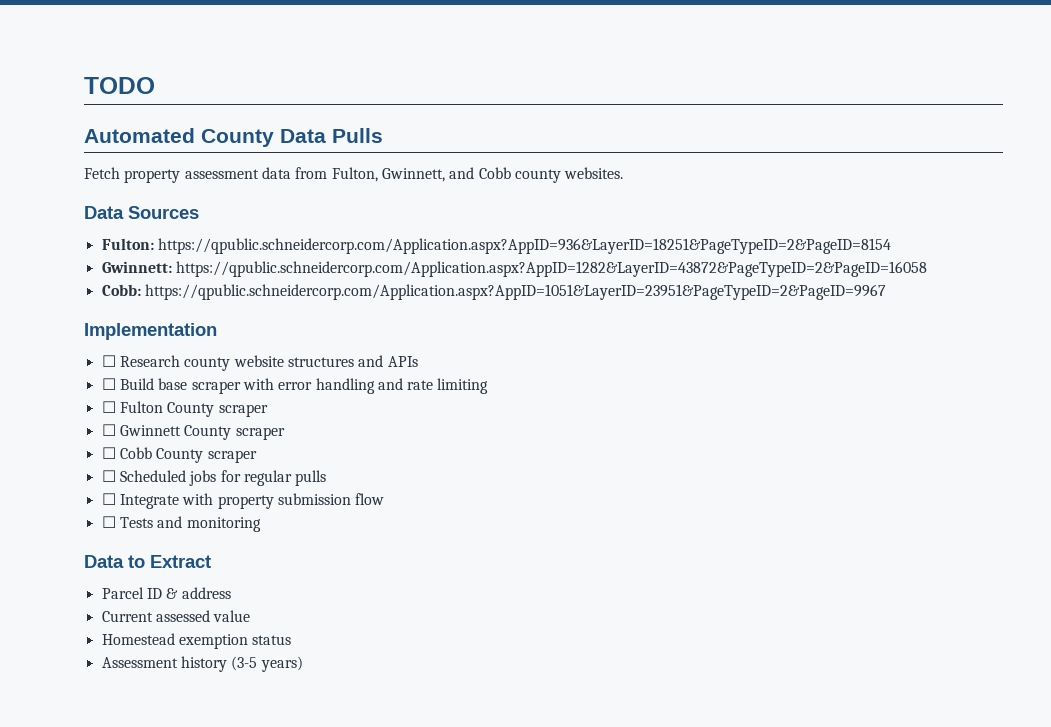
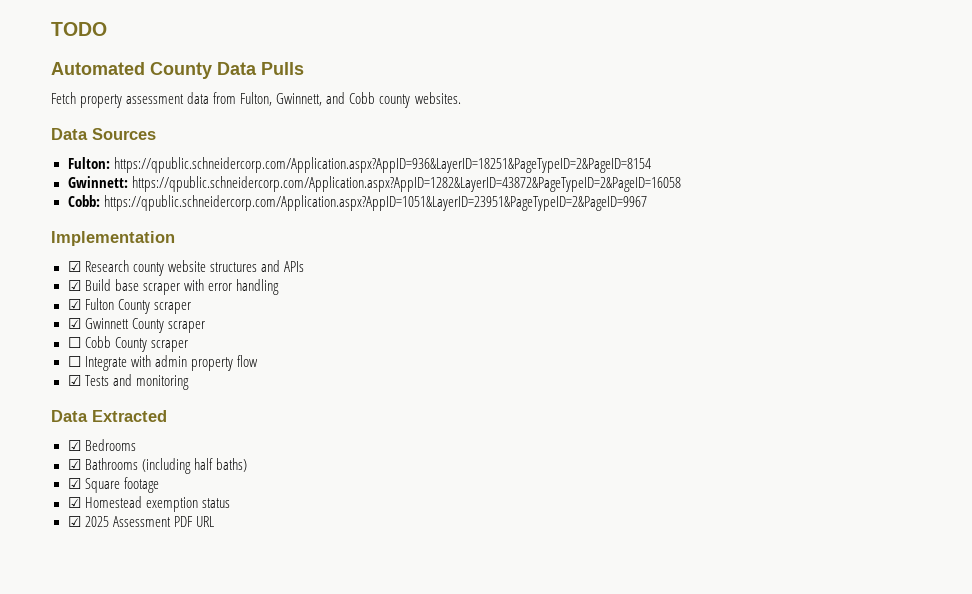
- ☐ Research county website structures and APIs
+ ☑ Research county website structures and APIs
- ☐ Build base scraper with error handling and rate limiting
- ☐ Fulton County scraper
+ ☑ Build base scraper with error handling
+ ☑ Fulton County scraper
- ☐ Gwinnett County scraper
+ ☑ Gwinnett County scraper
- ☐ Scheduled jobs for regular pulls
- ☐ Integrate with property submission flow
+ ☐ Integrate with admin property flow
- ☐ Tests and monitoring
+ ☑ Tests and monitoring
- Data to Extract
- Parcel ID & address
- Current assessed value
- Homestead exemption status
- Assessment history (3-5 years)
+ Data Extracted
+ ☑ Bedrooms
+ ☑ Bathrooms (including half baths)
+ ☑ Square footage
+ ☑ Homestead exemption status
+ ☑ 2025 Assessment PDF URL

